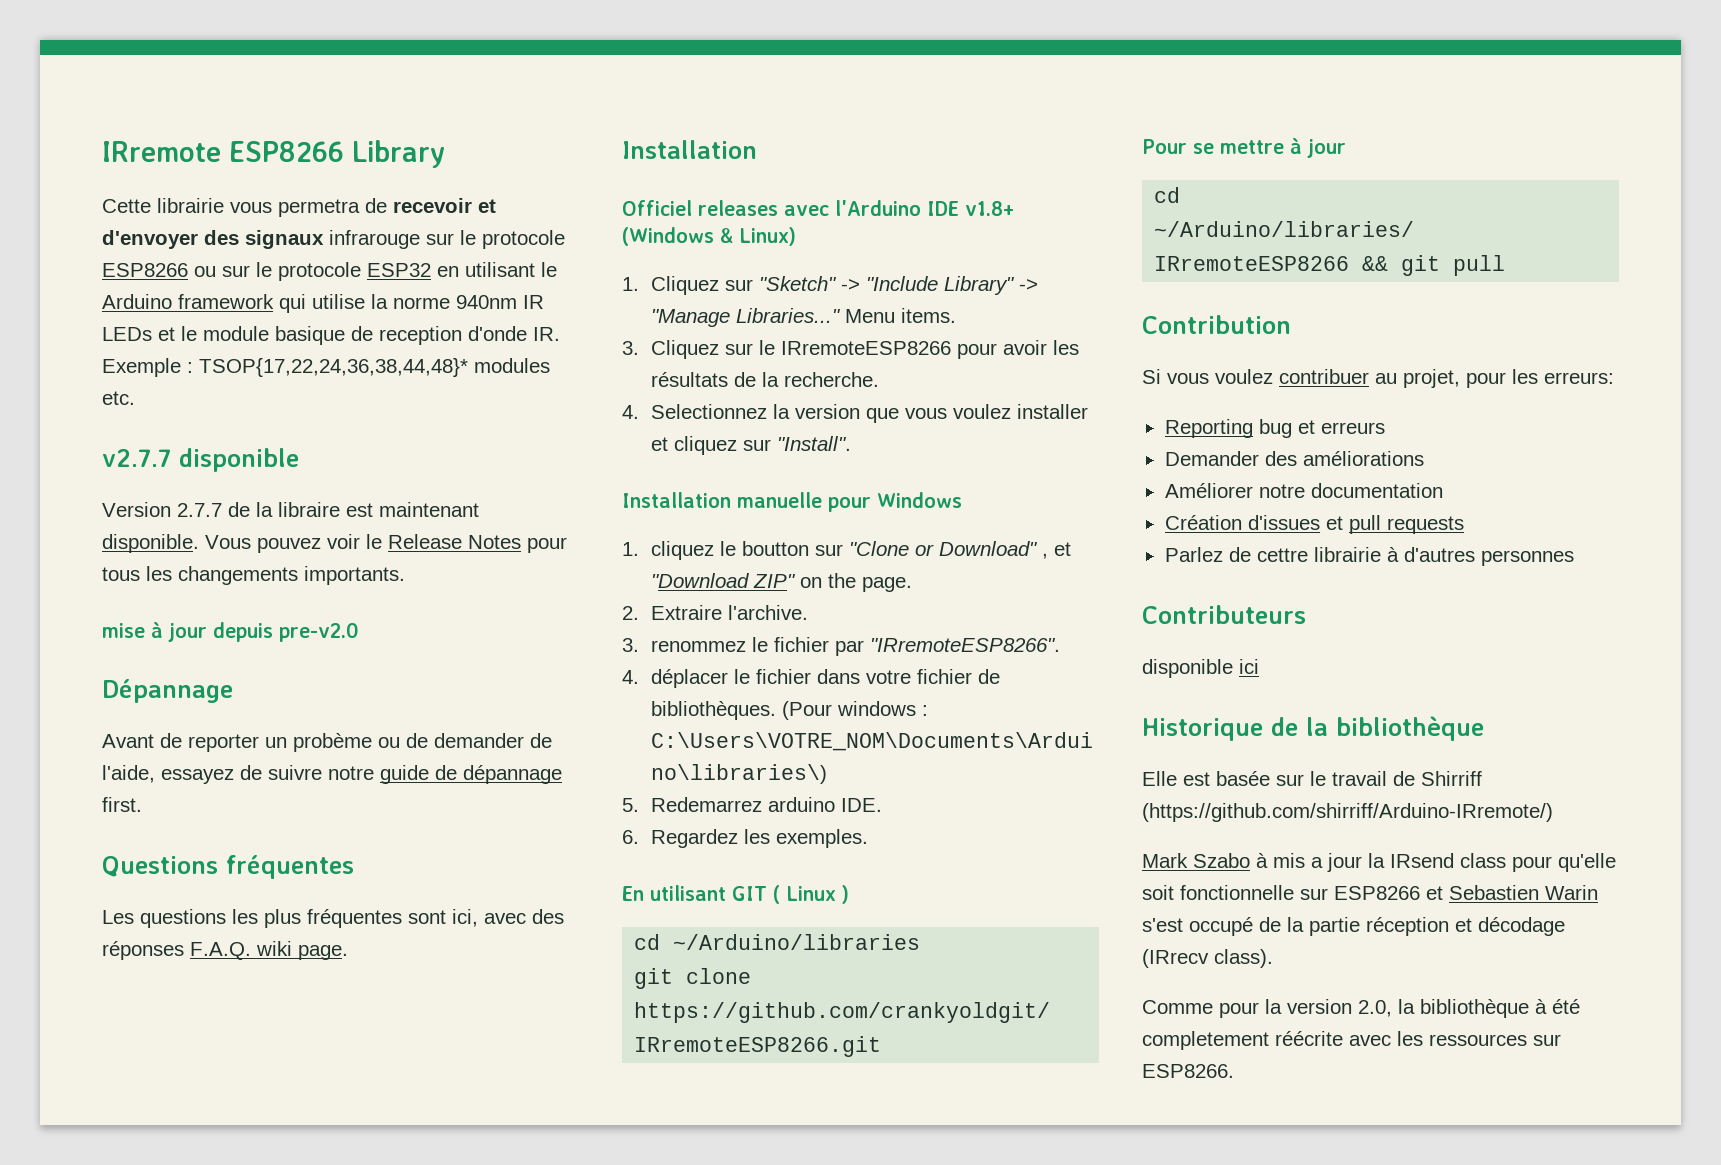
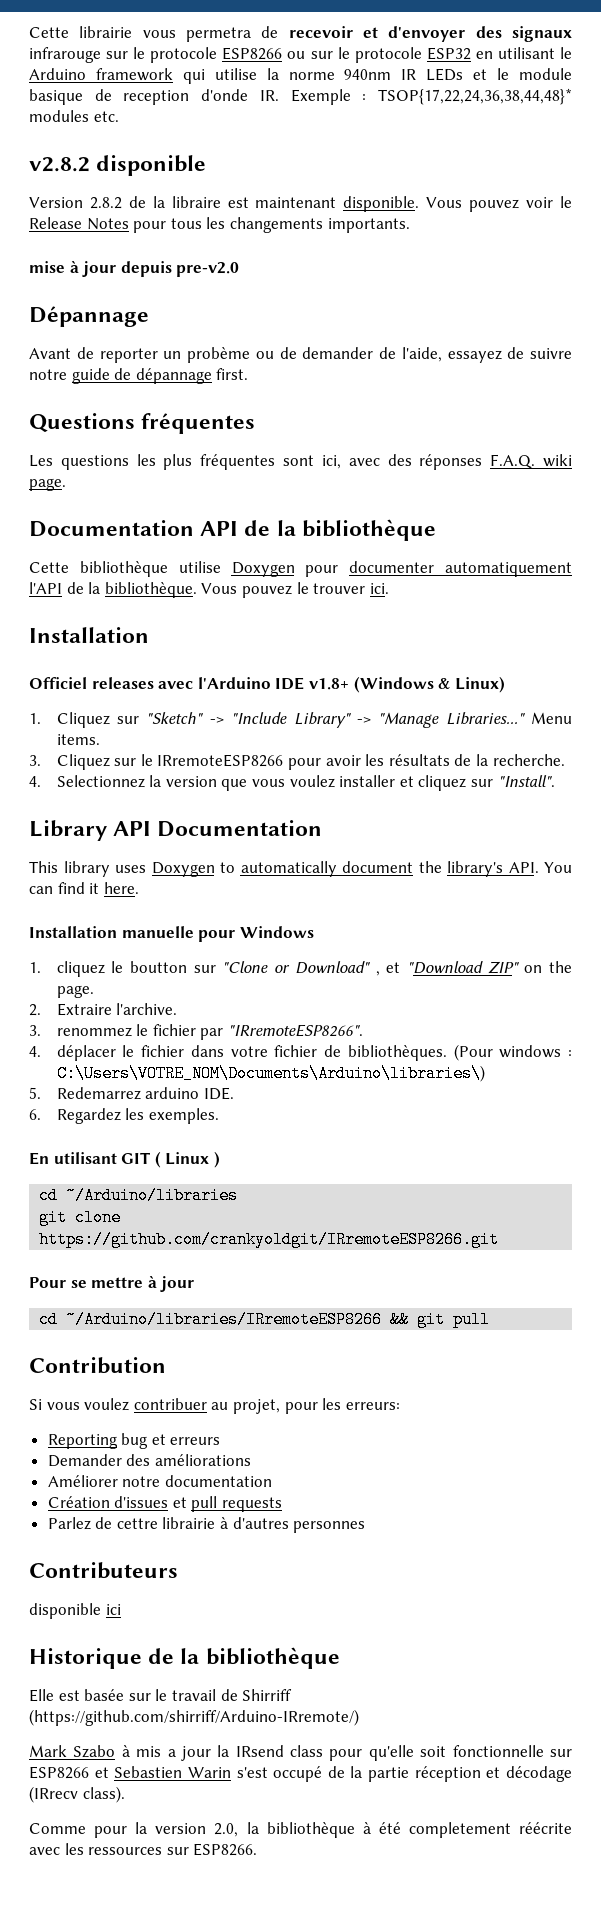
- IRremote ESP8266 Library
- v2.7.7 disponible
+ v2.8.2 disponible
- Version 2.7.7 de la libraire est maintenant disponible.
+ Version 2.8.2 de la libraire est maintenant disponible.
+ Documentation API de la bibliothèque
+ Cette bibliothèque utilise Doxygen pour documenter automatiquement l'API de la bibliothèque. Vous pouvez le trouver ici.
+ Library API Documentation
+ This library uses Doxygen to automatically document the library's API. You can find it here.

